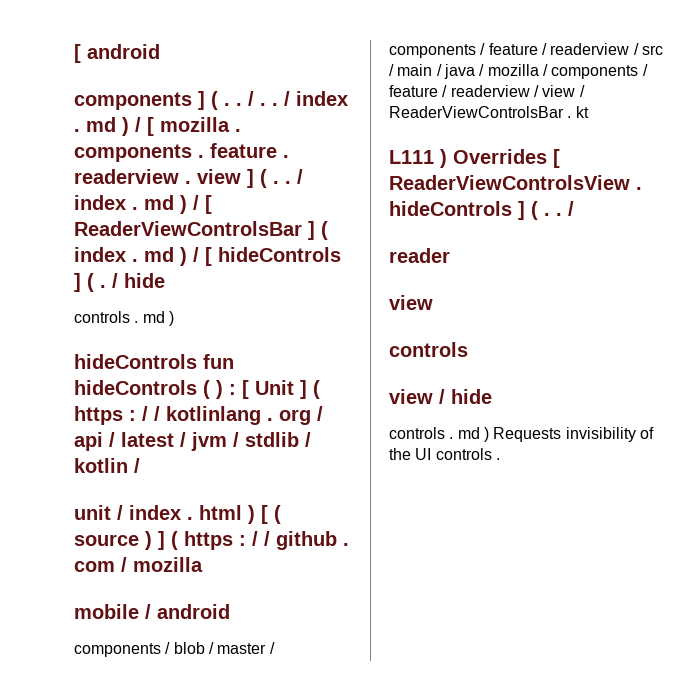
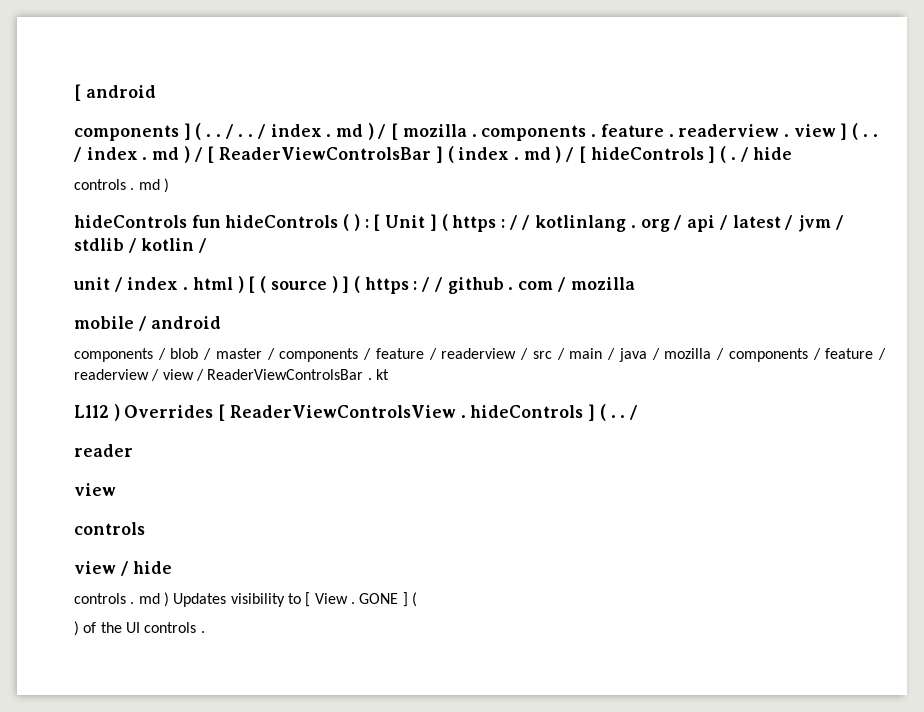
- L111 ) Overrides [ ReaderViewControlsView . hideControls ] ( . .
+ L112 ) Overrides [ ReaderViewControlsView . hideControls ] ( . .
- controls . md ) Requests invisibility of the UI controls .
+ controls . md ) Updates visibility to [ View . GONE ] (
+ ) of the UI controls .

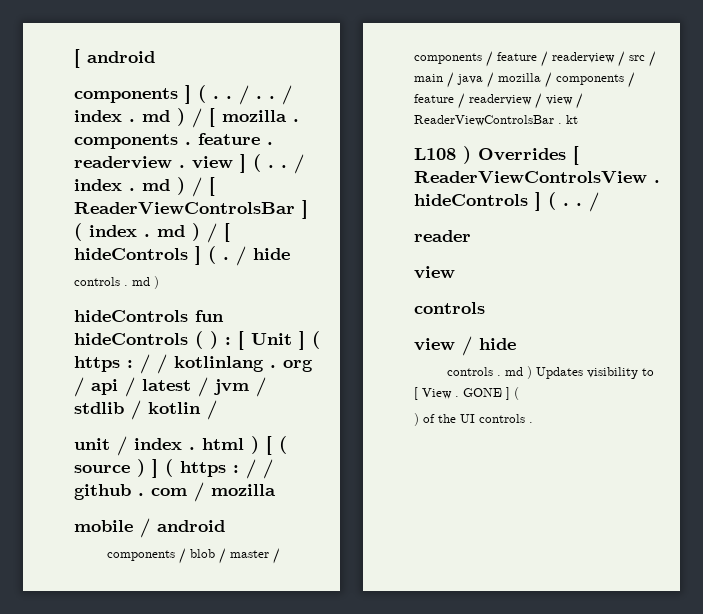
- L112 ) Overrides [ ReaderViewControlsView . hideControls ] ( . .
+ L108 ) Overrides [ ReaderViewControlsView . hideControls ] ( . .

